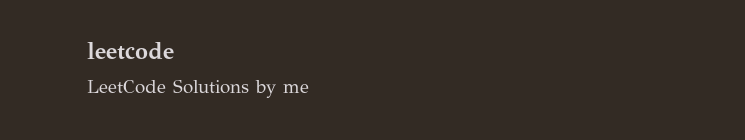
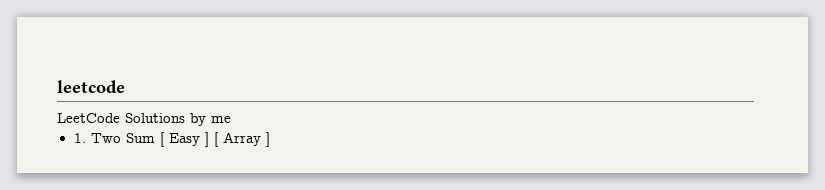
+ 1. Two Sum [ Easy ] [ Array ]

